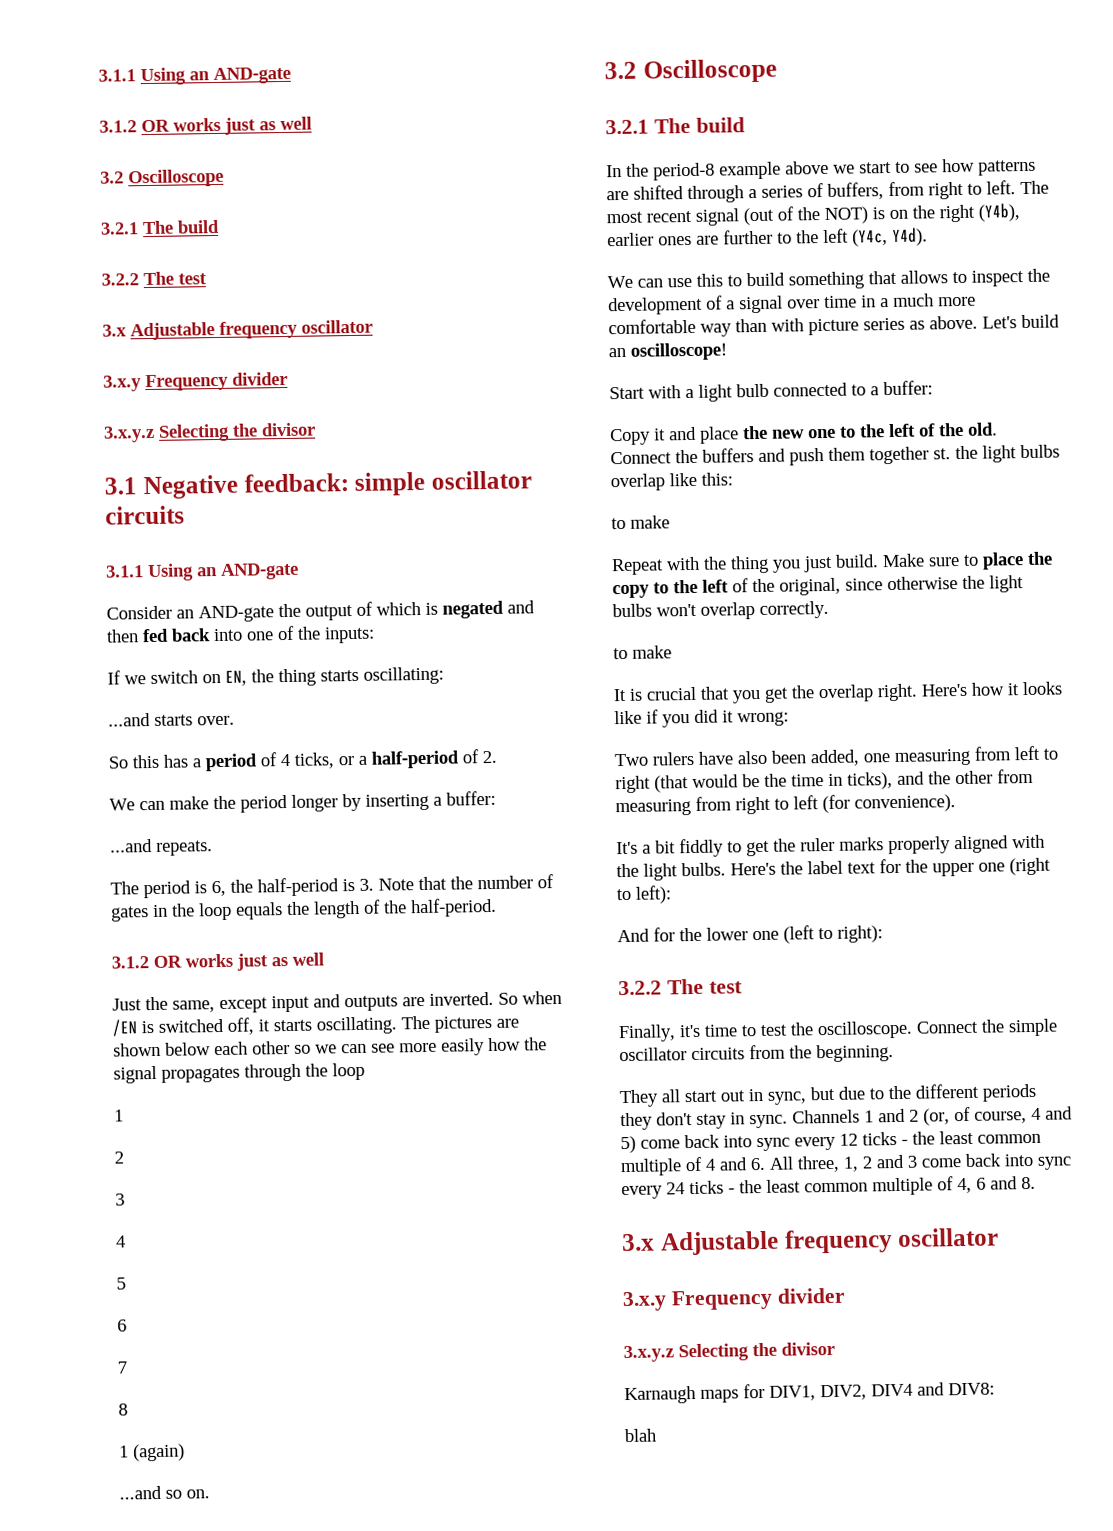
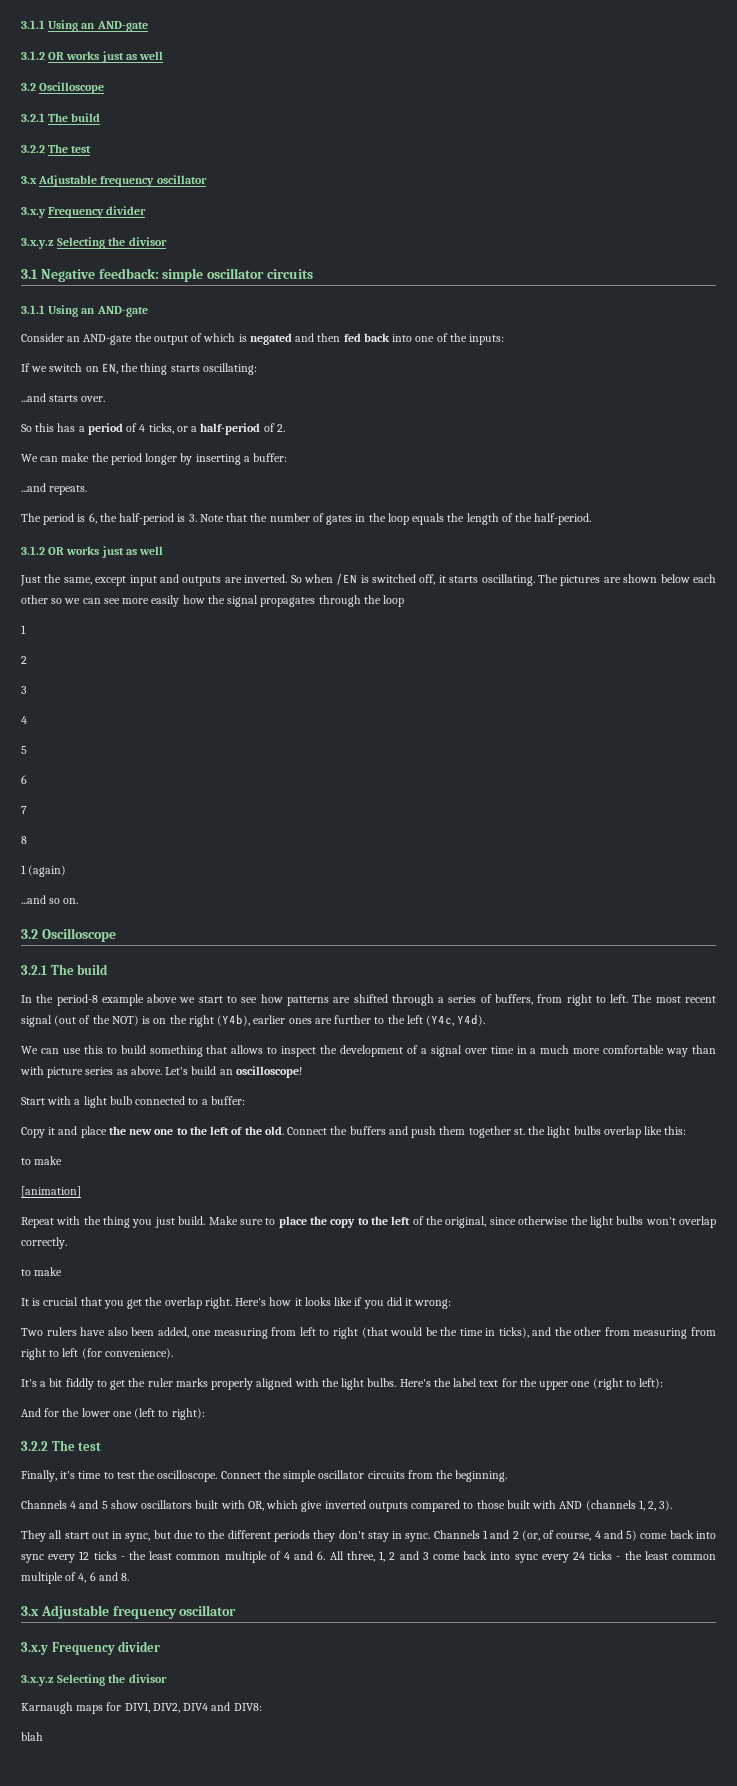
+ [animation]
+ Channels 4 and 5 show oscillators built with OR, which give inverted outputs compared to those built with AND (channels 1, 2, 3).

